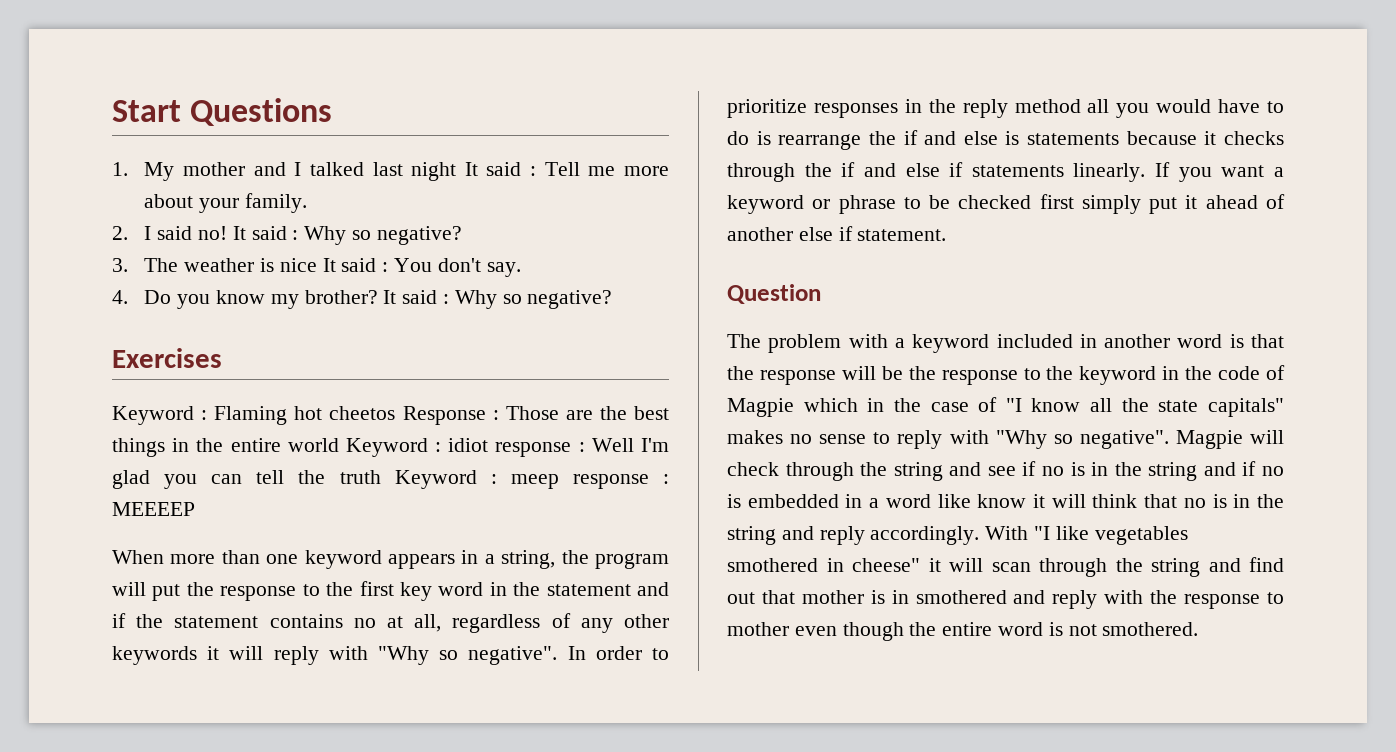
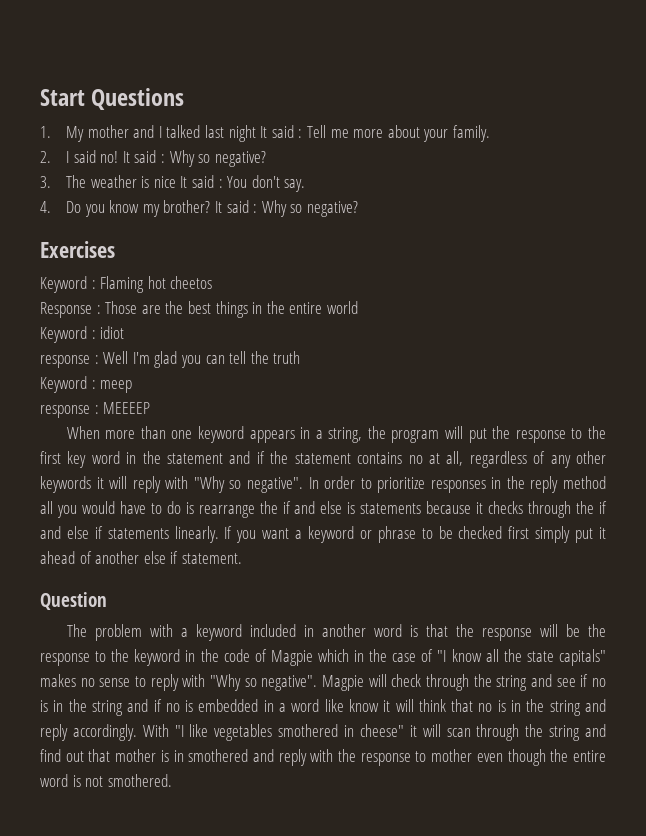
- Keyword : Flaming hot cheetos Response : Those are the best things in the entire world Keyword : idiot response : Well I'm glad you can tell the truth Keyword : meep response : MEEEEP
+ Keyword : Flaming hot cheetos
+ Response : Those are the best things in the entire world
+ Keyword : idiot
+ response : Well I'm glad you can tell the truth
+ Keyword : meep
+ response : MEEEEP

